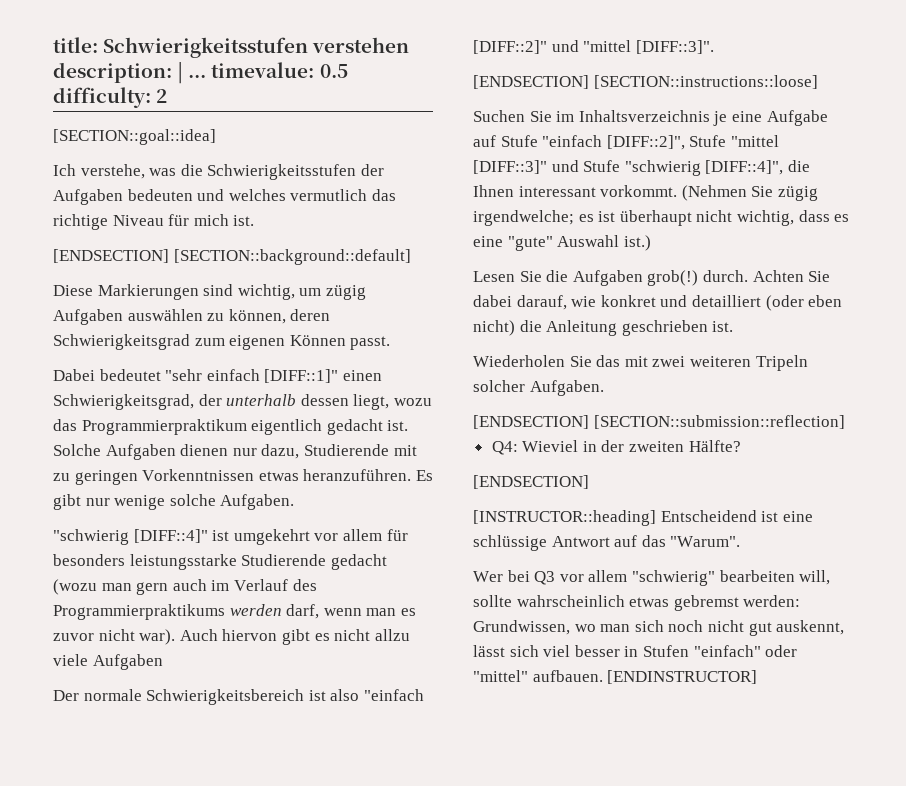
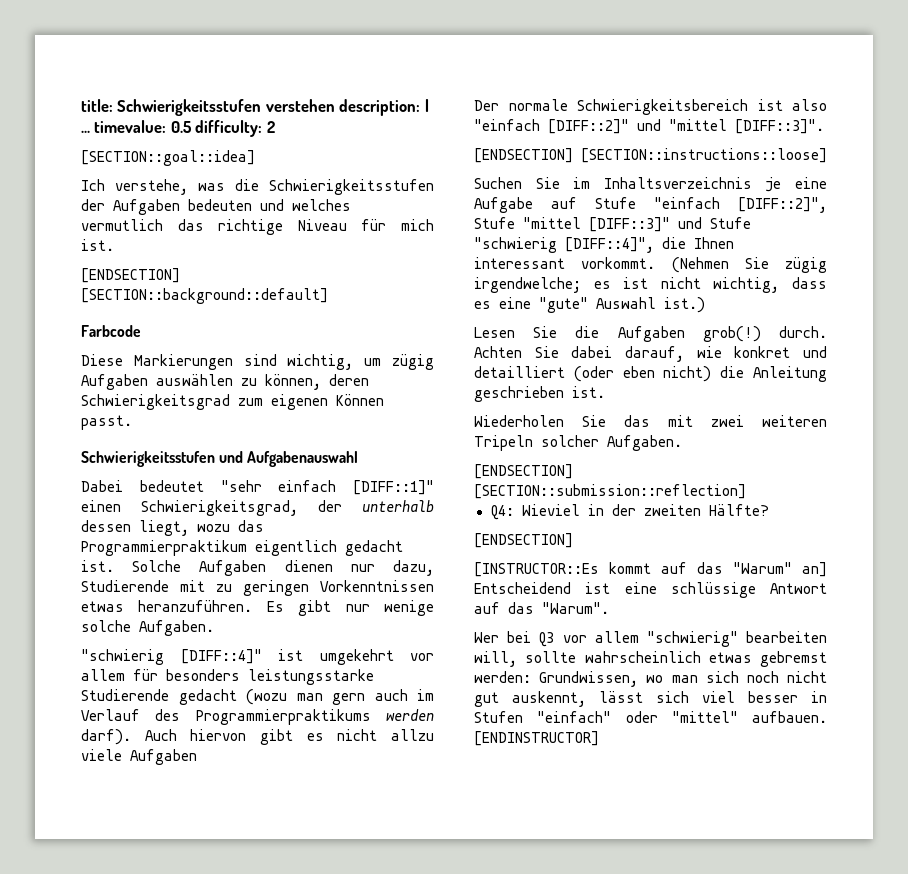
+ Farbcode
+ Schwierigkeitsstufen und Aufgabenauswahl
- "schwierig [DIFF::4]" ist umgekehrt vor allem für besonders leistungsstarke Studierende gedacht (wozu man gern auch im Verlauf des Programmierpraktikums werden darf, wenn man es zuvor nicht war).
+ "schwierig [DIFF::4]" ist umgekehrt vor allem für besonders leistungsstarke Studierende gedacht (wozu man gern auch im Verlauf des Programmierpraktikums werden darf).
- (Nehmen Sie zügig irgendwelche; es ist überhaupt nicht wichtig, dass es eine "gute" Auswahl ist.)
+ (Nehmen Sie zügig irgendwelche; es ist nicht wichtig, dass es eine "gute" Auswahl ist.)
- [INSTRUCTOR::heading] Entscheidend ist eine schlüssige Antwort auf das "Warum".
+ [INSTRUCTOR::Es kommt auf das "Warum" an] Entscheidend ist eine schlüssige Antwort auf das "Warum".

